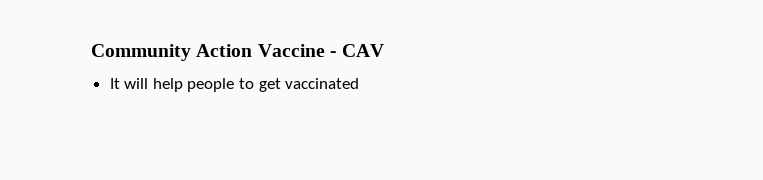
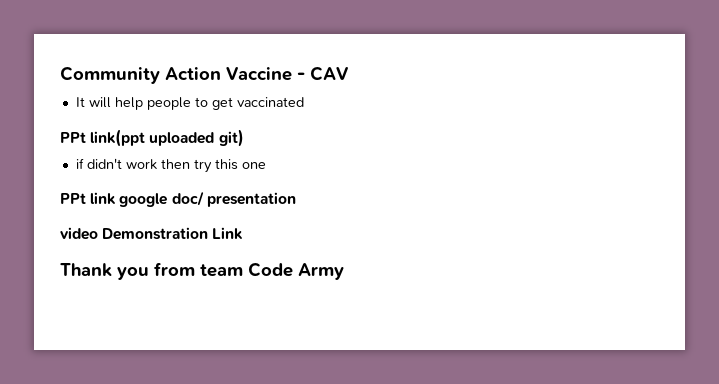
+ PPt link(ppt uploaded git)
+ if didn't work then try this one
+ PPt link google doc/ presentation
+ video Demonstration Link
+ Thank you from team Code Army

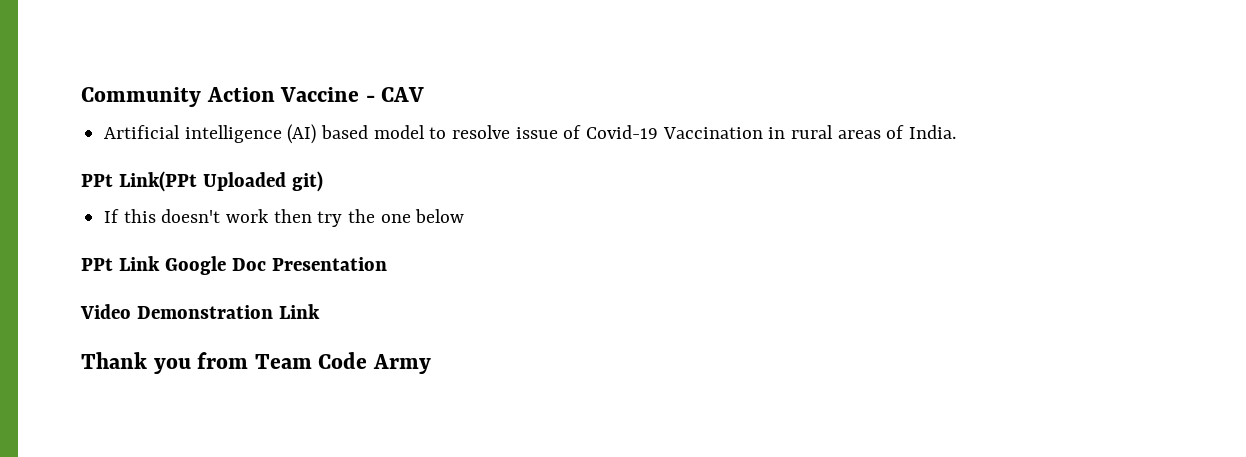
- It will help people to get vaccinated
- PPt link(ppt uploaded git)
+ Artificial intelligence (AI) based model to resolve issue of Covid-19 Vaccination in rural areas of India.
+ PPt Link(PPt Uploaded git)
- if didn't work then try this one
- PPt link google doc/ presentation
- video Demonstration Link
+ If this doesn't work then try the one below
+ PPt Link Google Doc Presentation
+ Video Demonstration Link
- Thank you from team Code Army
+ Thank you from Team Code Army

